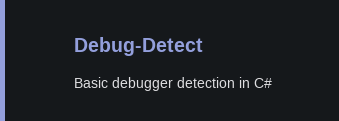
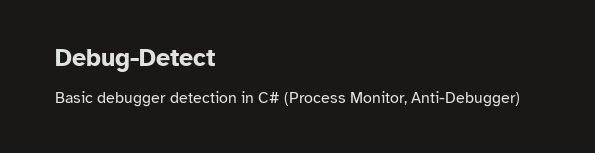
- Basic debugger detection in C#
+ Basic debugger detection in C# (Process Monitor, Anti-Debugger)

